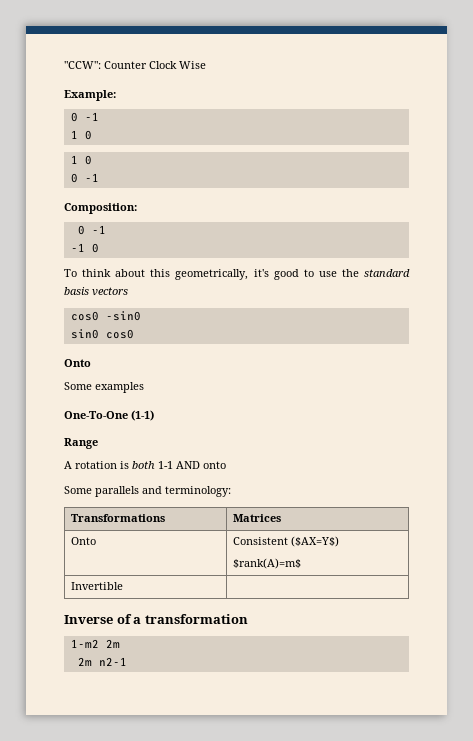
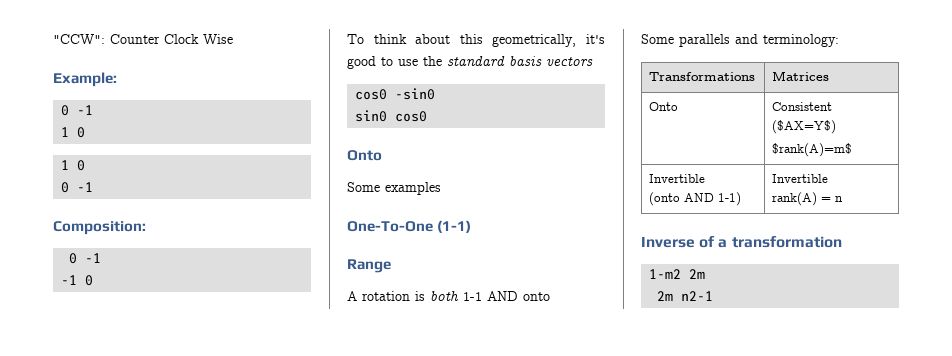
  Onto | Consistent ($AX=Y$)
  $rank(A)=m$
- Invertible |
+ Invertible
+ (onto AND 1-1) | Invertible
+ rank(A) = n

